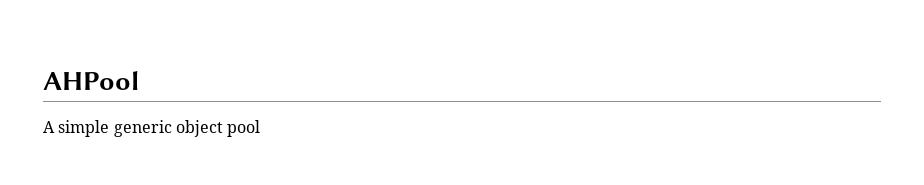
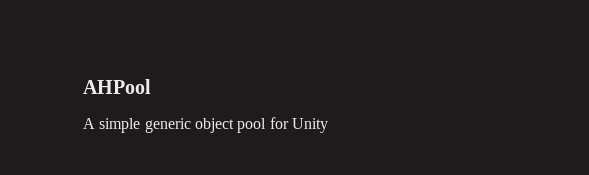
- A simple generic object pool
+ A simple generic object pool for Unity

